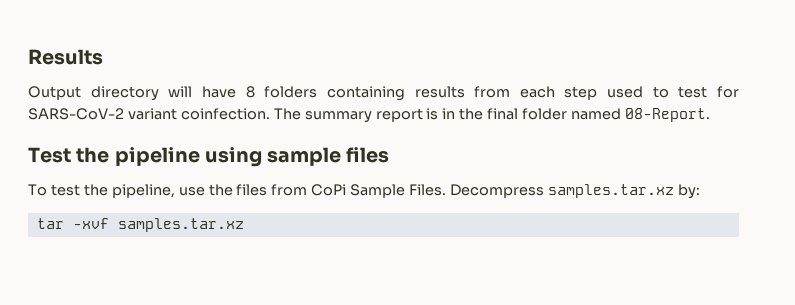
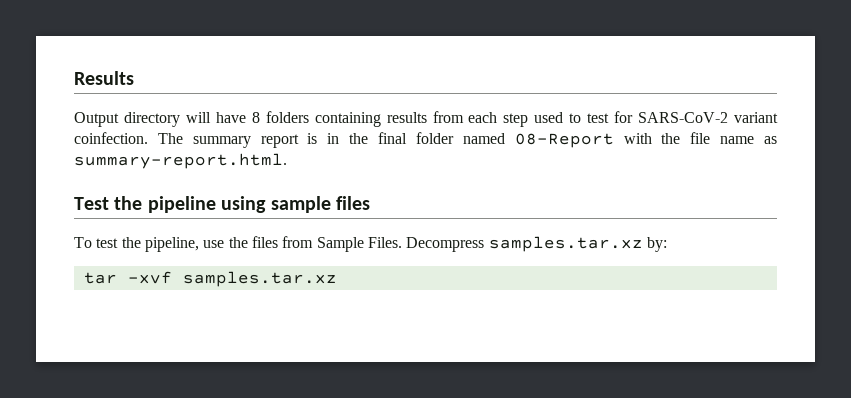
- The summary report is in the final folder named 08-Report.
+ The summary report is in the final folder named 08-Report with the file name as summary-report.html.
- To test the pipeline, use the files from CoPi Sample Files.
+ To test the pipeline, use the files from Sample Files.

